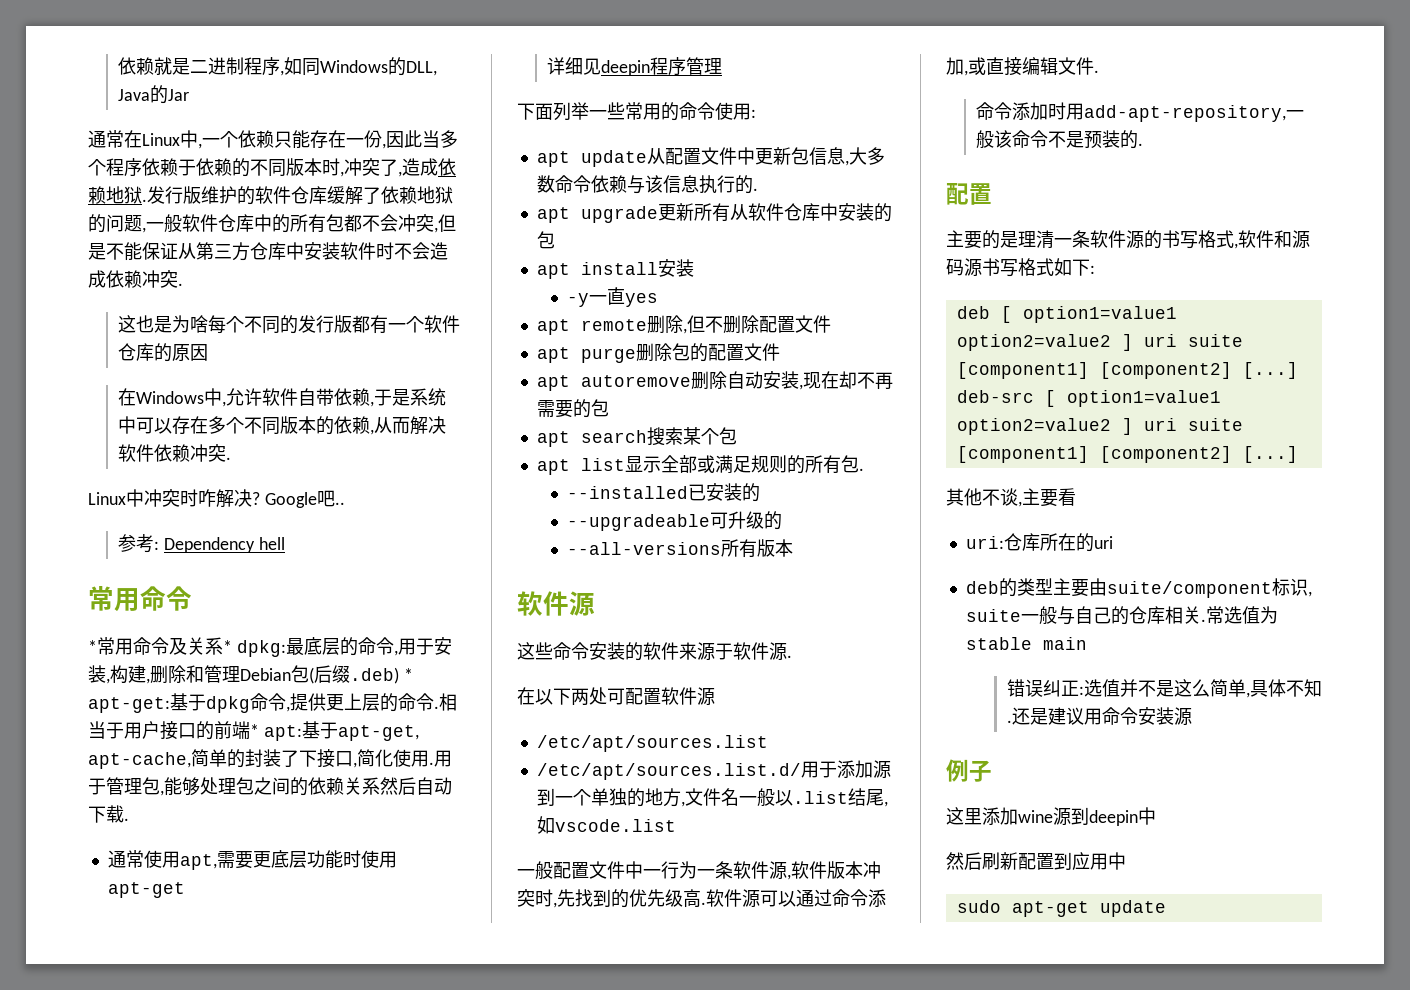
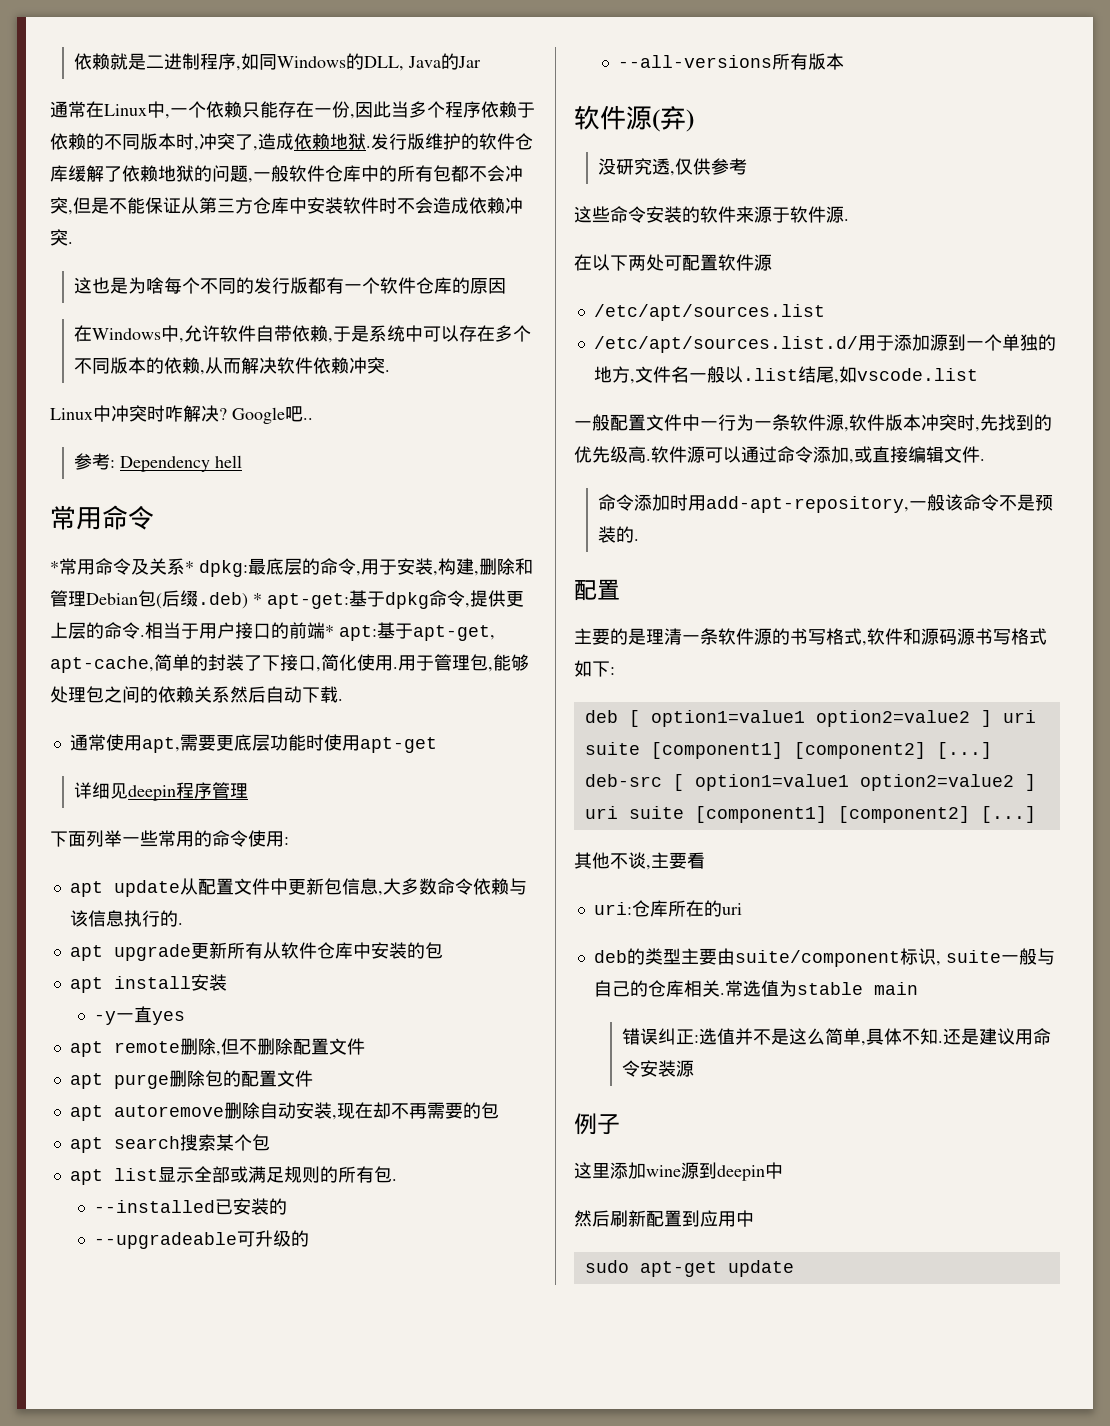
  --all-versions所有版本
- 软件源
+ 软件源(弃)
+ 没研究透,仅供参考

